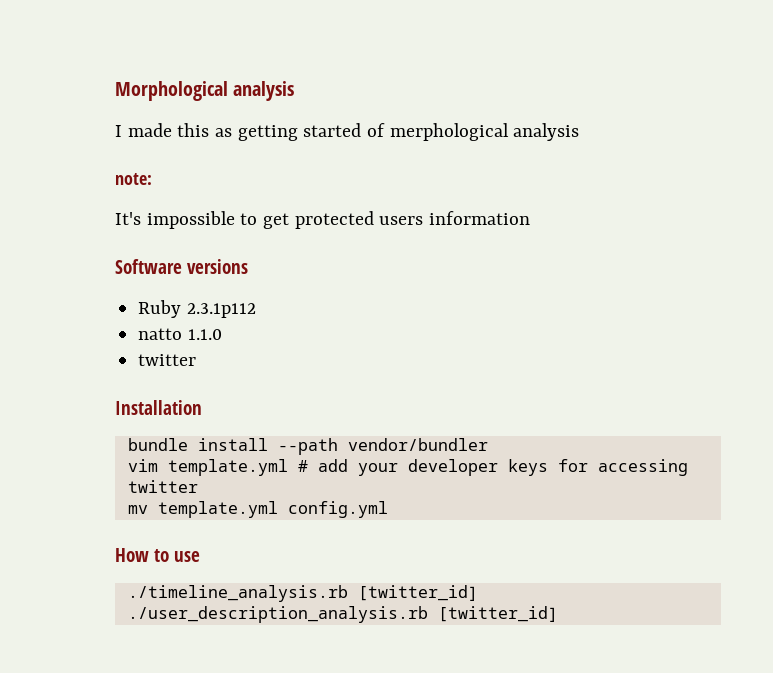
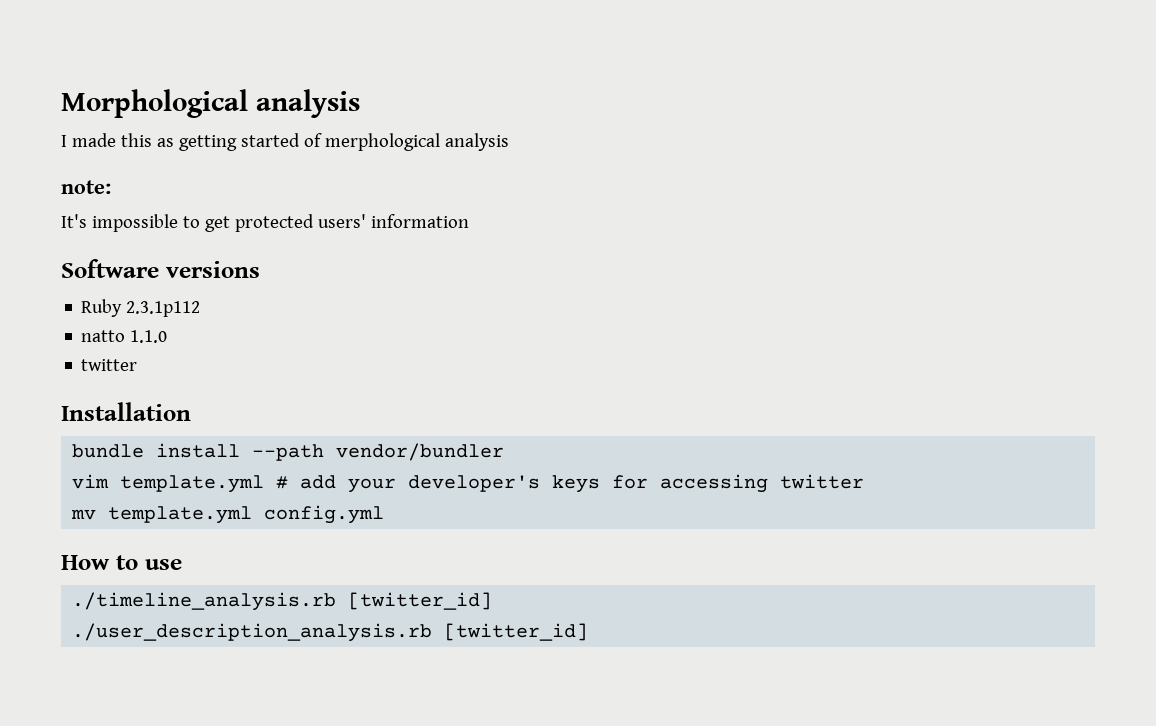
- It's impossible to get protected users information
+ It's impossible to get protected users' information
- vim template.yml # add your developer keys for accessing twitter
+ vim template.yml # add your developer's keys for accessing twitter

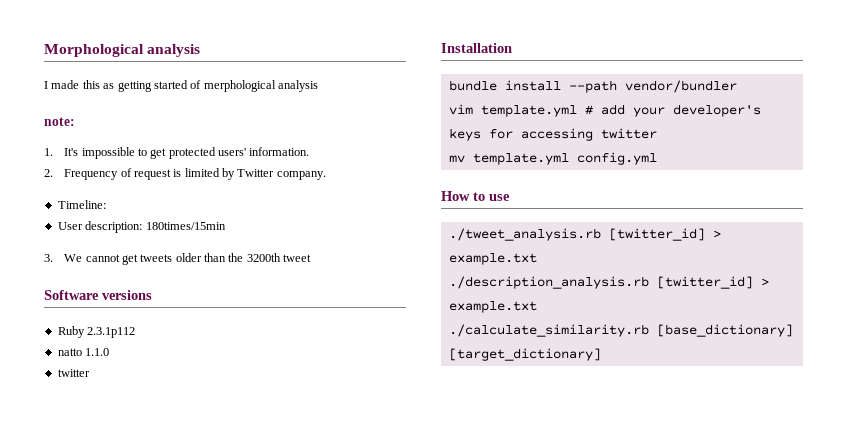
- It's impossible to get protected users' information
+ 1. It's impossible to get protected users' information.
+ 2. Frequency of request is limited by Twitter company.
+ Timeline:
+ User description: 180times/15min
+ 3. We cannot get tweets older than the 3200th tweet
- ./timeline_analysis.rb [twitter_id]
- ./user_description_analysis.rb [twitter_id]
+ ./tweet_analysis.rb [twitter_id] > example.txt
+ ./description_analysis.rb [twitter_id] > example.txt
+ ./calculate_similarity.rb [base_dictionary] [target_dictionary]

